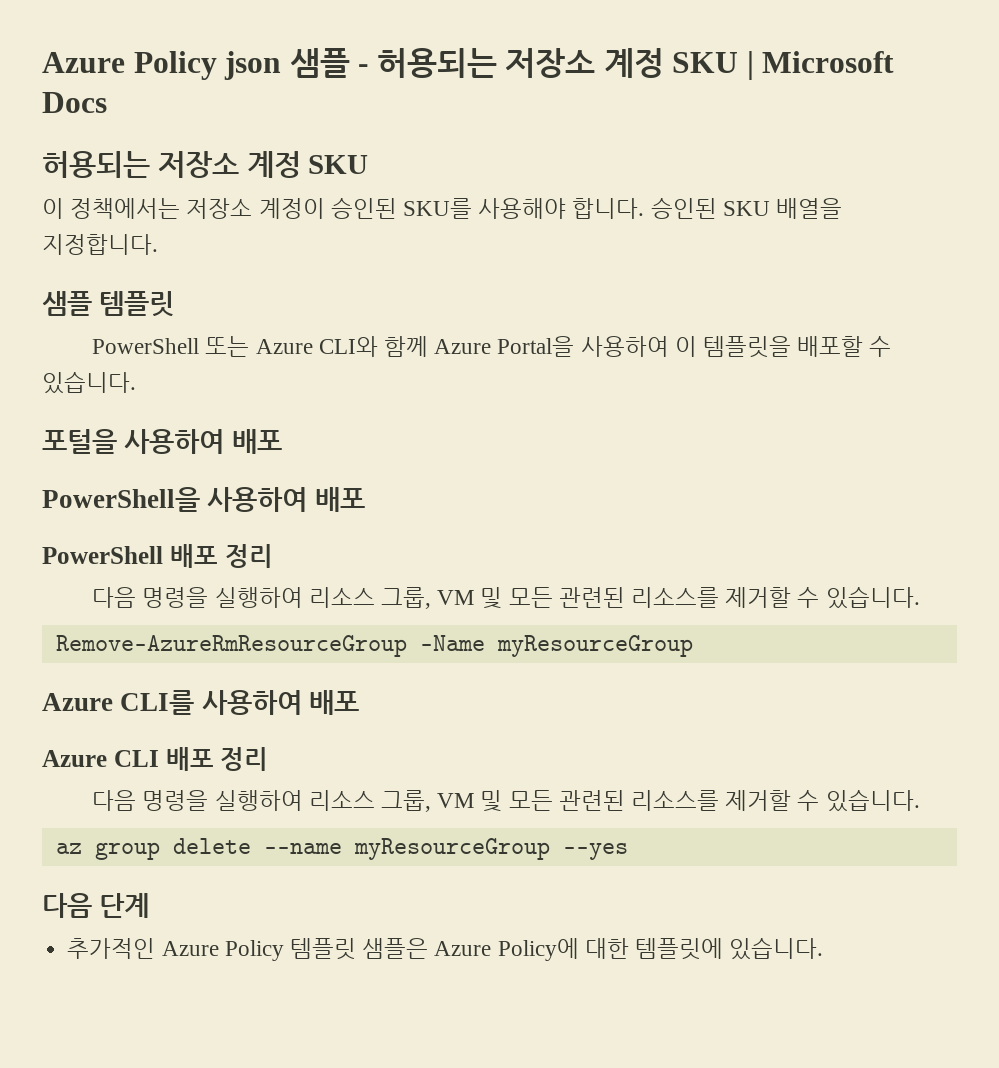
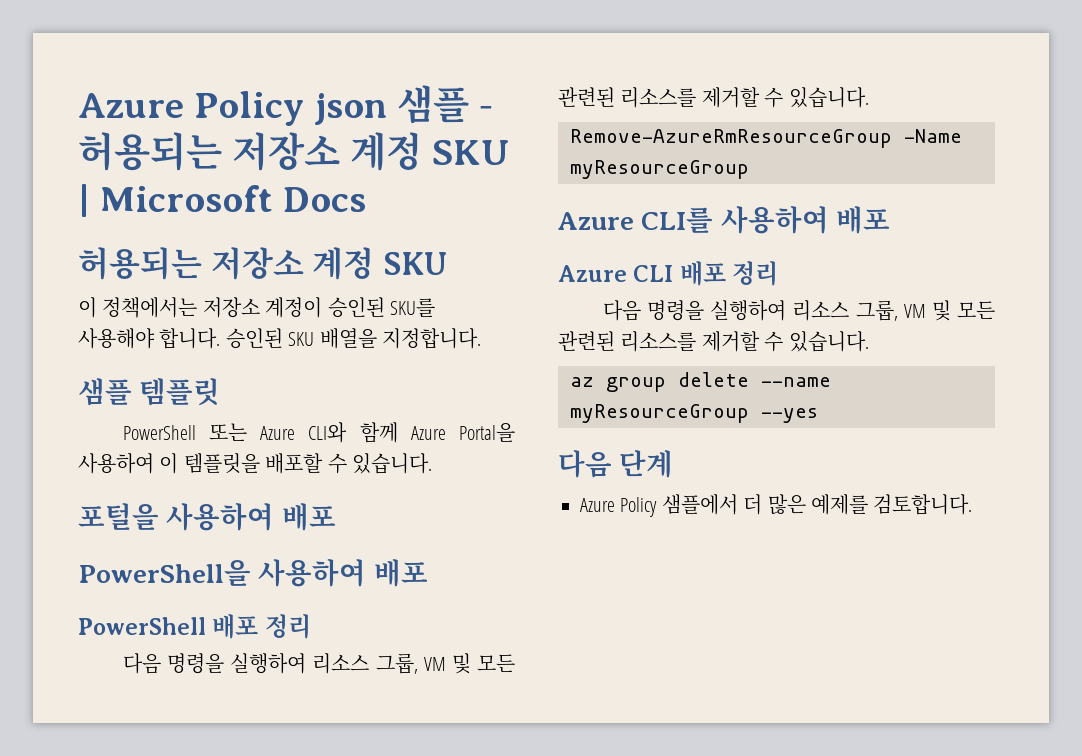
- 추가적인 Azure Policy 템플릿 샘플은 Azure Policy에 대한 템플릿에 있습니다.
+ Azure Policy 샘플에서 더 많은 예제를 검토합니다.

